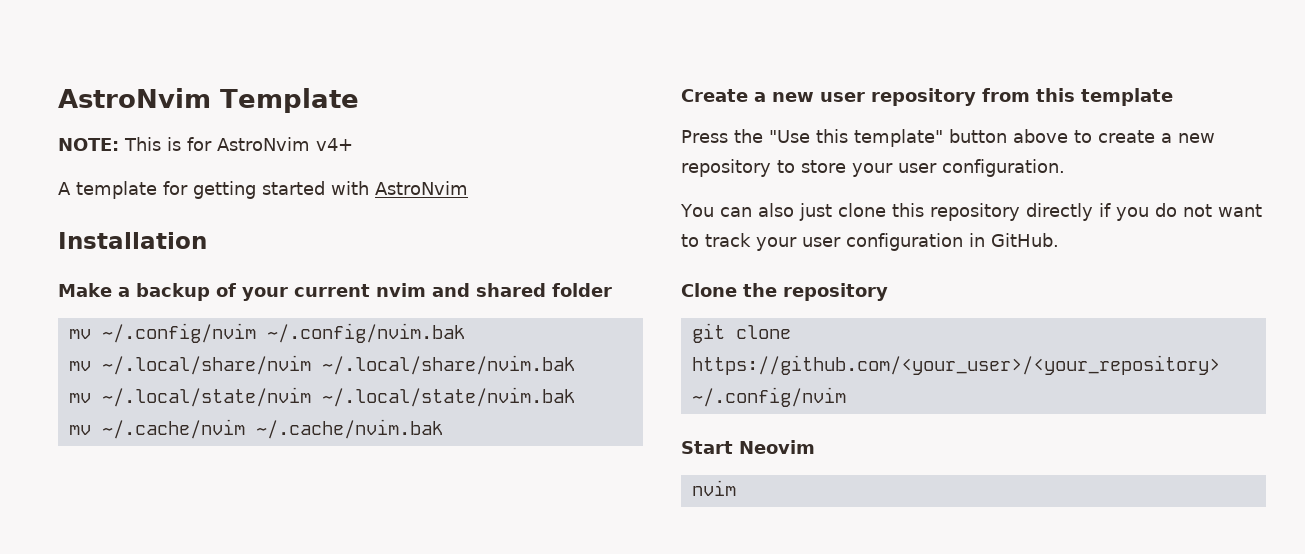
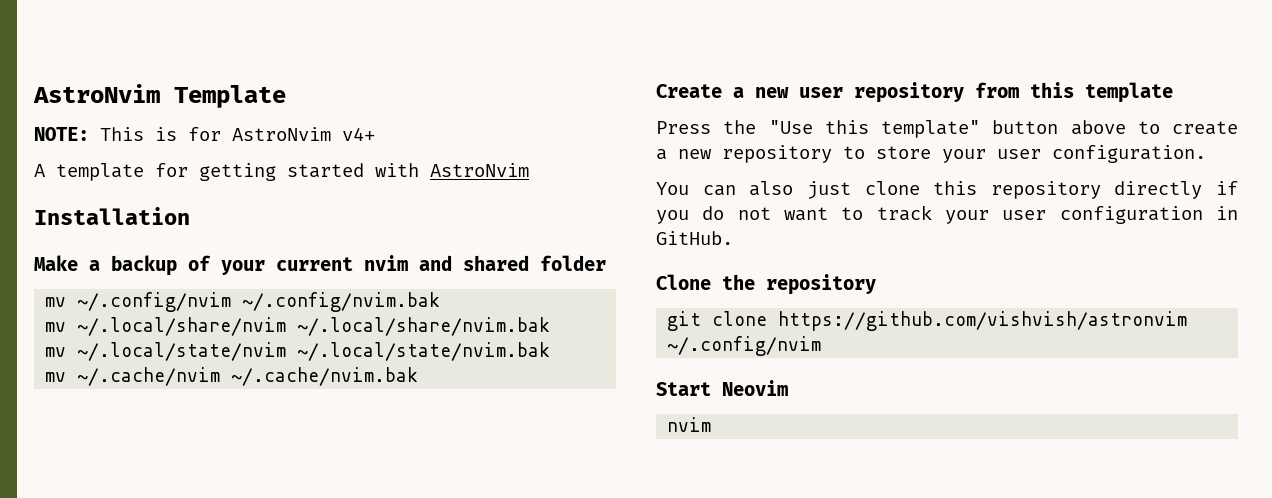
- git clone https://github.com/<your_user>/<your_repository> ~/.config/nvim
+ git clone https://github.com/vishvish/astronvim ~/.config/nvim

